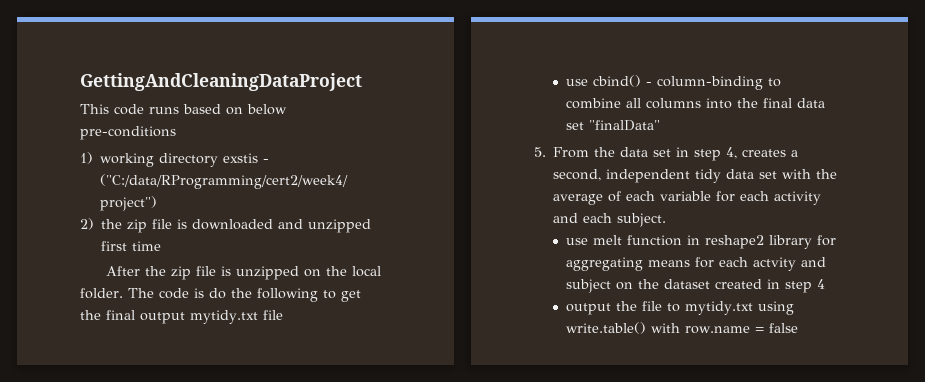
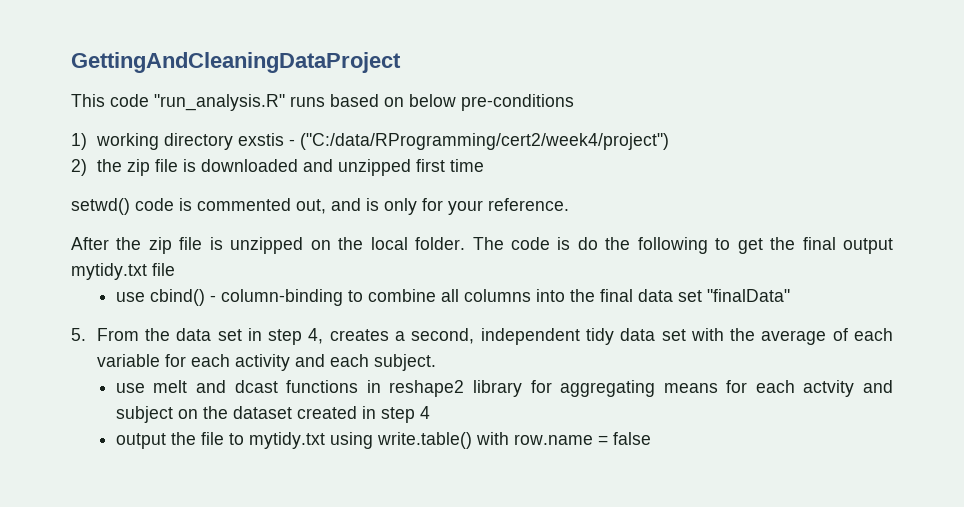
- This code runs based on below pre-conditions
+ This code "run_analysis.R" runs based on below pre-conditions
+ setwd() code is commented out, and is only for your reference.
- use melt function in reshape2 library for aggregating means for each actvity and subject on the dataset created in step 4
+ use melt and dcast functions in reshape2 library for aggregating means for each actvity and subject on the dataset created in step 4

